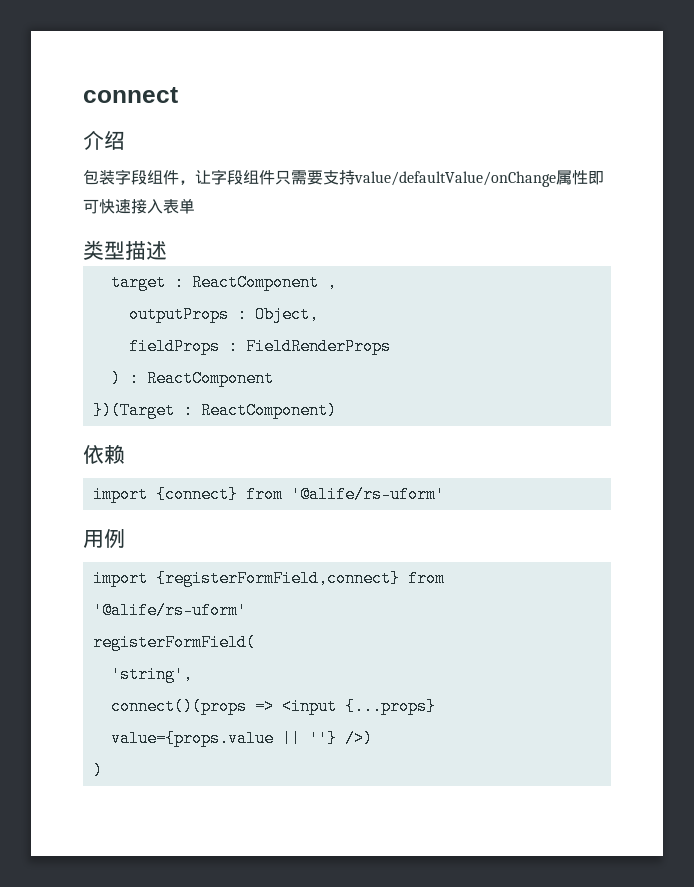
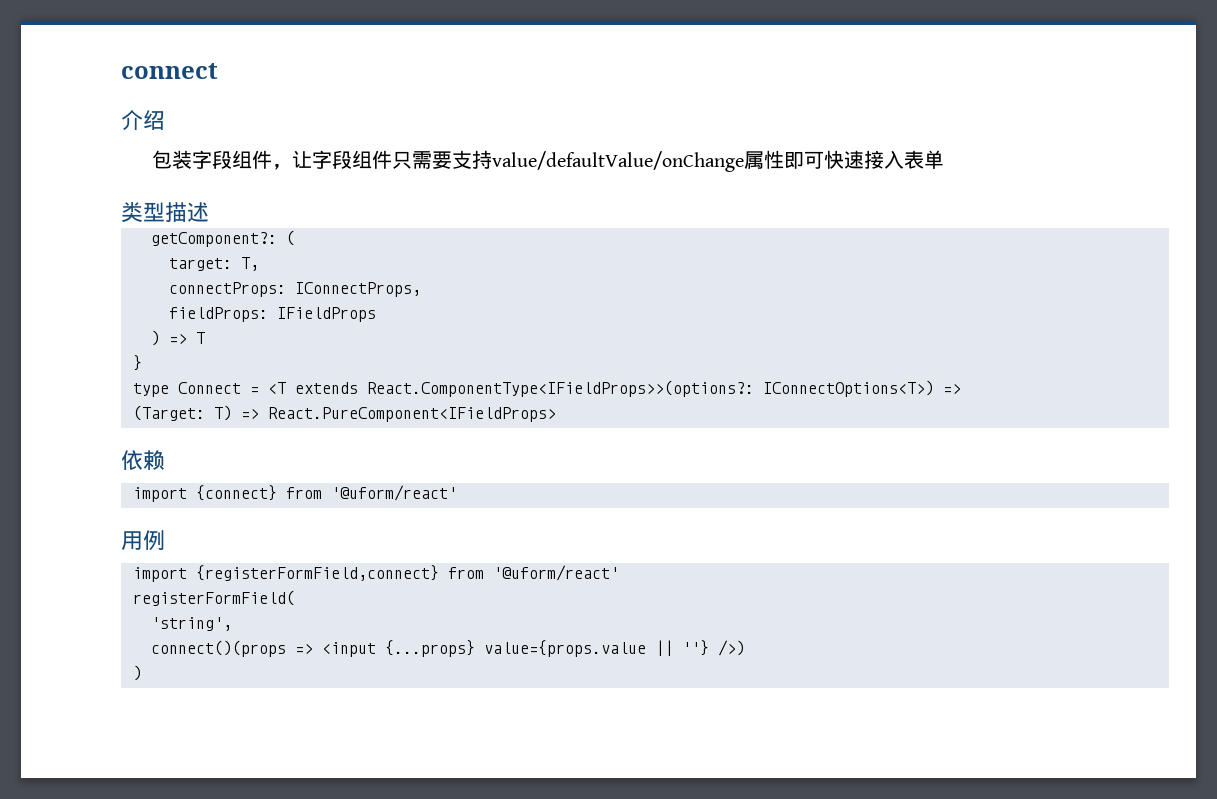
- target : ReactComponent ,
- outputProps : Object,
- fieldProps : FieldRenderProps
- ) : ReactComponent
- })(Target : ReactComponent)
+ getComponent?: (
+ target: T,
+ connectProps: IConnectProps,
+ fieldProps: IFieldProps
+ ) => T
+ }
+ type Connect = <T extends React.ComponentType<IFieldProps>>(options?: IConnectOptions<T>) =>
+ (Target: T) => React.PureComponent<IFieldProps>
- import {connect} from '@alife/rs-uform'
+ import {connect} from '@uform/react'
- import {registerFormField,connect} from '@alife/rs-uform'
+ import {registerFormField,connect} from '@uform/react'

